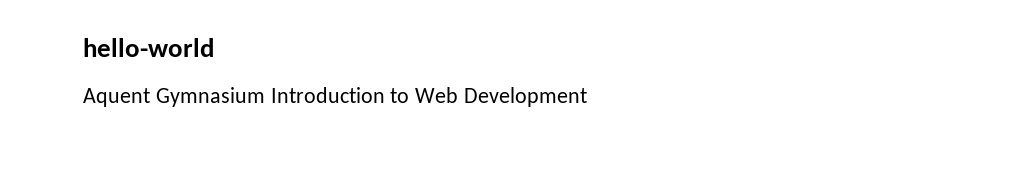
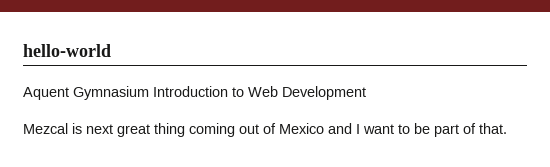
+ Mezcal is next great thing coming out of Mexico and I want to be part of that.

